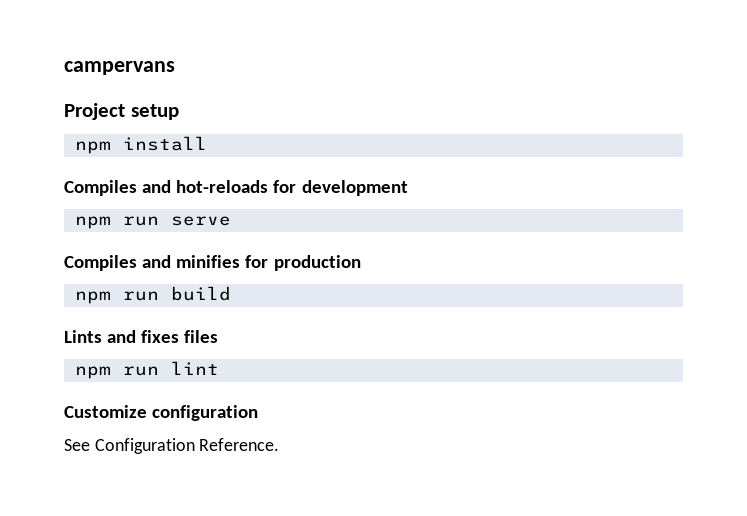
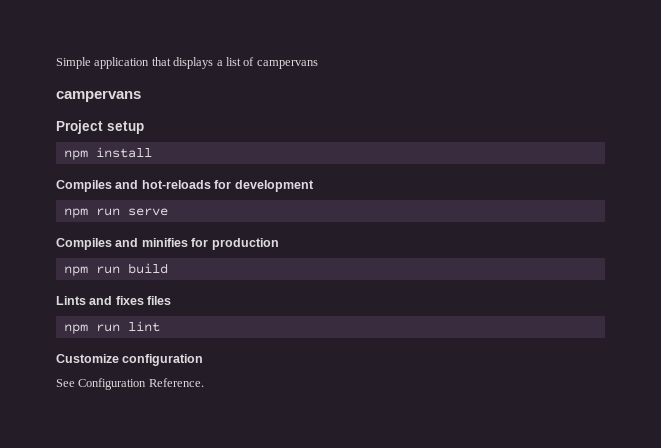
+ Simple application that displays a list of campervans

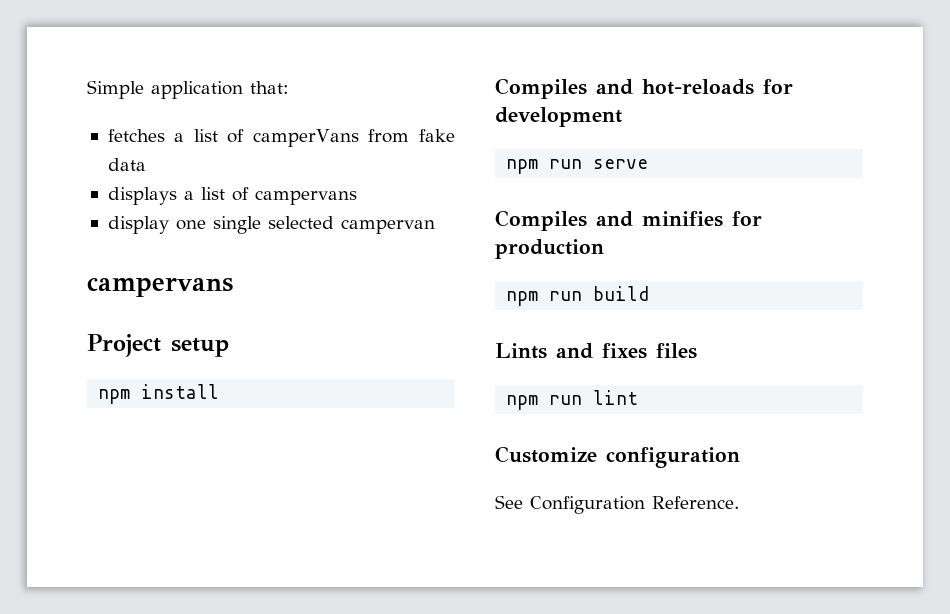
- Simple application that displays a list of campervans
+ Simple application that:
+ fetches a list of camperVans from fake data
+ displays a list of campervans
+ display one single selected campervan

